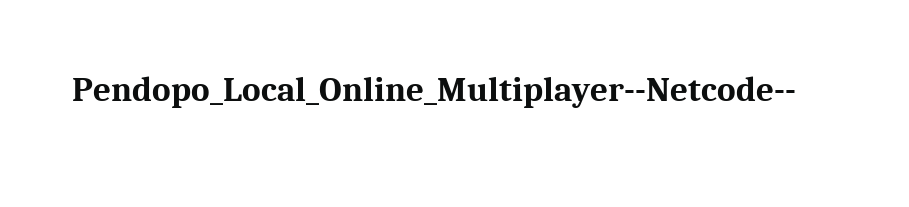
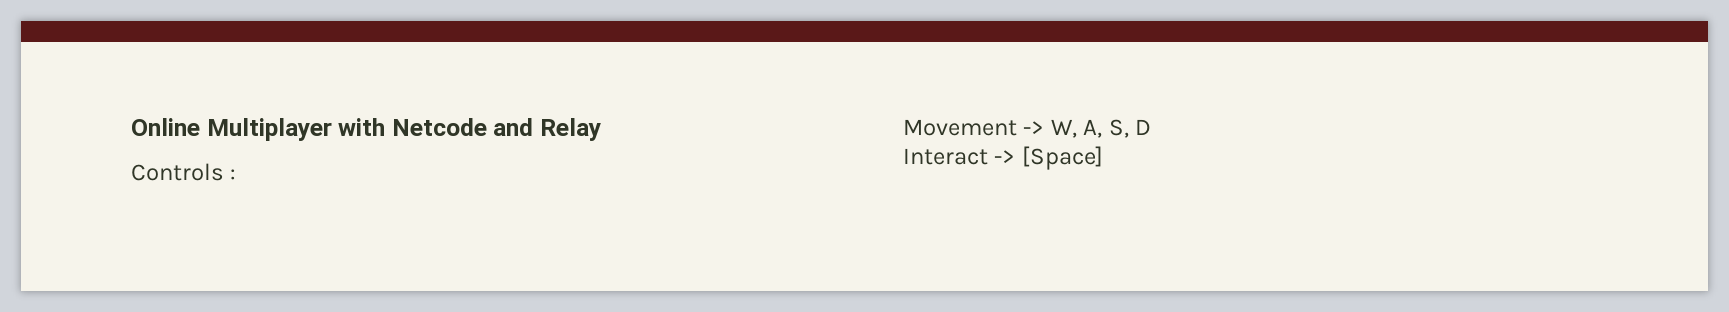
- Pendopo_Local_Online_Multiplayer--Netcode--
+ Online Multiplayer with Netcode and Relay
+ Controls :
+ Movement -> W, A, S, D
+ Interact -> [Space]

